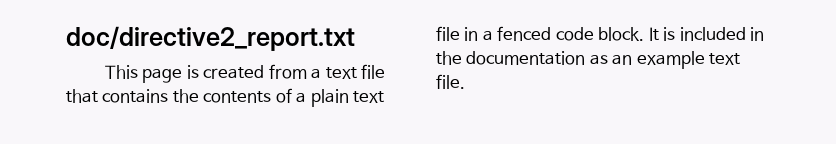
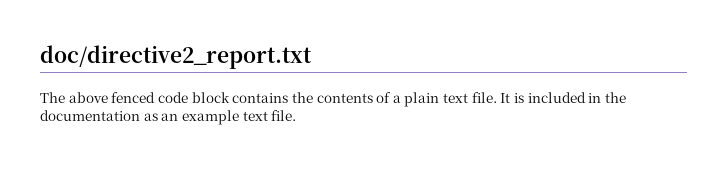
- This page is created from a text file that contains the contents of a plain text file in a fenced code block.
+ The above fenced code block contains the contents of a plain text file.

